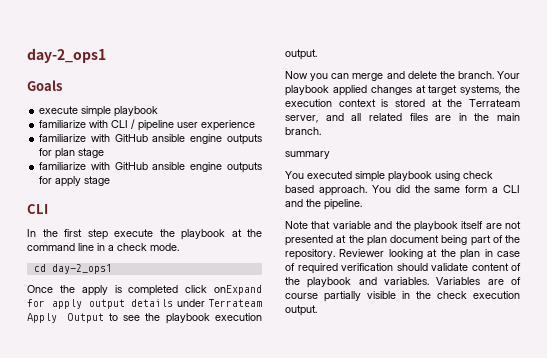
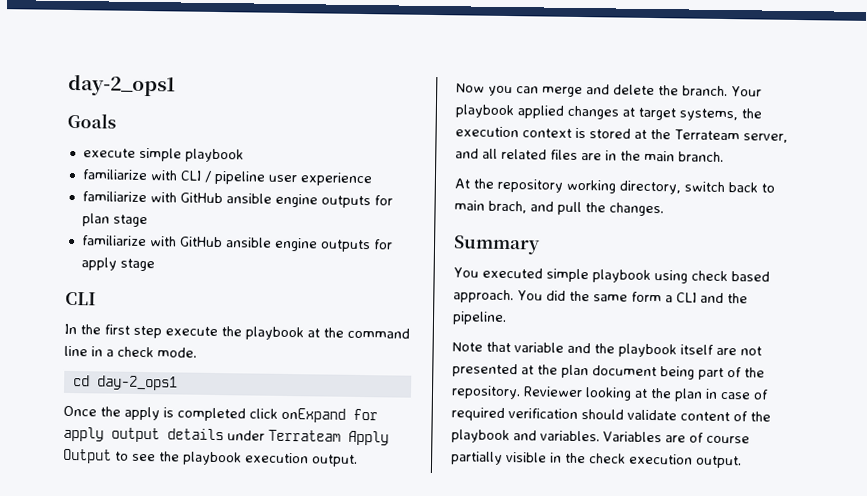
- summary
+ At the repository working directory, switch back to main brach, and pull the changes.
+ Summary

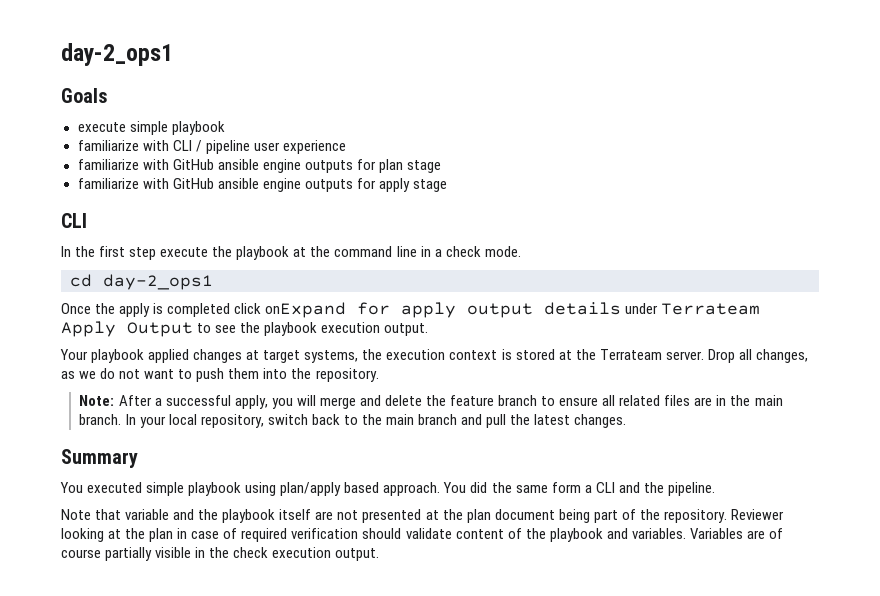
- Now you can merge and delete the branch. Your playbook applied changes at target systems, the execution context is stored at the Terrateam server, and all related files are in the main branch.
- At the repository working directory, switch back to main brach, and pull the changes.
+ Your playbook applied changes at target systems, the execution context is stored at the Terrateam server. Drop all changes, as we do not want to push them into the repository.
+ Note: After a successful apply, you will merge and delete the feature branch to ensure all related files are in the main branch. In your local repository, switch back to the main branch and pull the latest changes.
- You executed simple playbook using check based approach.
+ You executed simple playbook using plan/apply based approach.

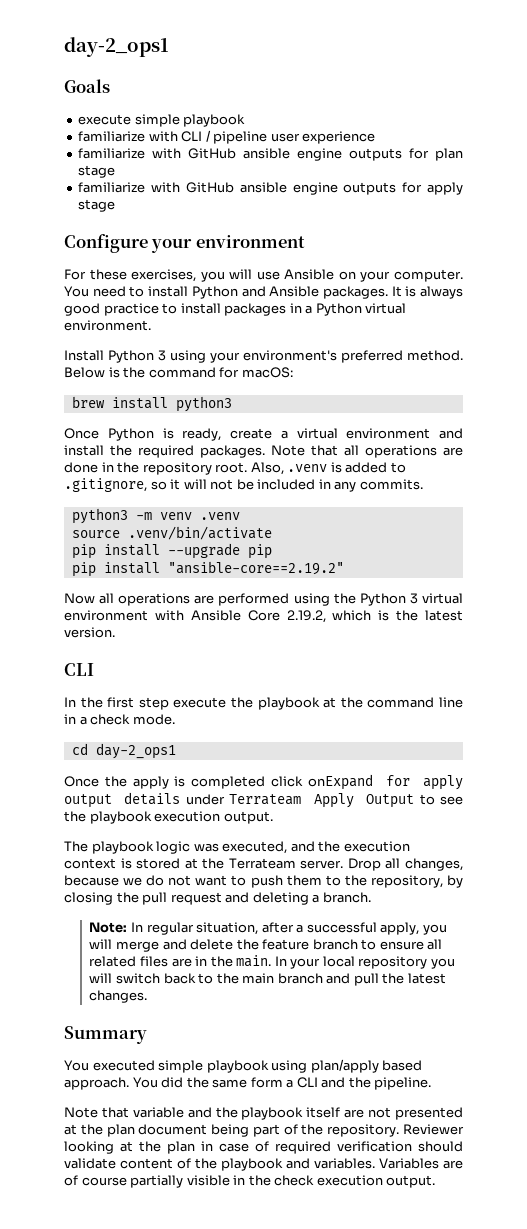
+ Configure your environment
+ For these exercises, you will use Ansible on your computer. You need to install Python and Ansible packages. It is always good practice to install packages in a Python virtual environment.
+ Install Python 3 using your environment's preferred method. Below is the command for macOS:
+ brew install python3
+ Once Python is ready, create a virtual environment and install the required packages. Note that all operations are done in the repository root. Also, .venv is added to .gitignore, so it will not be included in any commits.
+ python3 -m venv .venv
+ source .venv/bin/activate
+ pip install --upgrade pip
+ pip install "ansible-core==2.19.2"
+ Now all operations are performed using the Python 3 virtual environment with Ansible Core 2.19.2, which is the latest version.
- Your playbook applied changes at target systems, the execution context is stored at the Terrateam server.
+ The playbook logic was executed, and the execution context is stored at the Terrateam server.
- Drop all changes, as we do not want to push them into the repository.
- Note: After a successful apply, you will merge and delete the feature branch to ensure all related files are in the main branch.
+ Drop all changes, because we do not want to push them to the repository, by closing the pull request and deleting a branch.
+ Note: In regular situation, after a successful apply, you will merge and delete the feature branch to ensure all related files are in the main.
- In your local repository, switch back to the main branch and pull the latest changes.
+ In your local repository you will switch back to the main branch and pull the latest changes.

